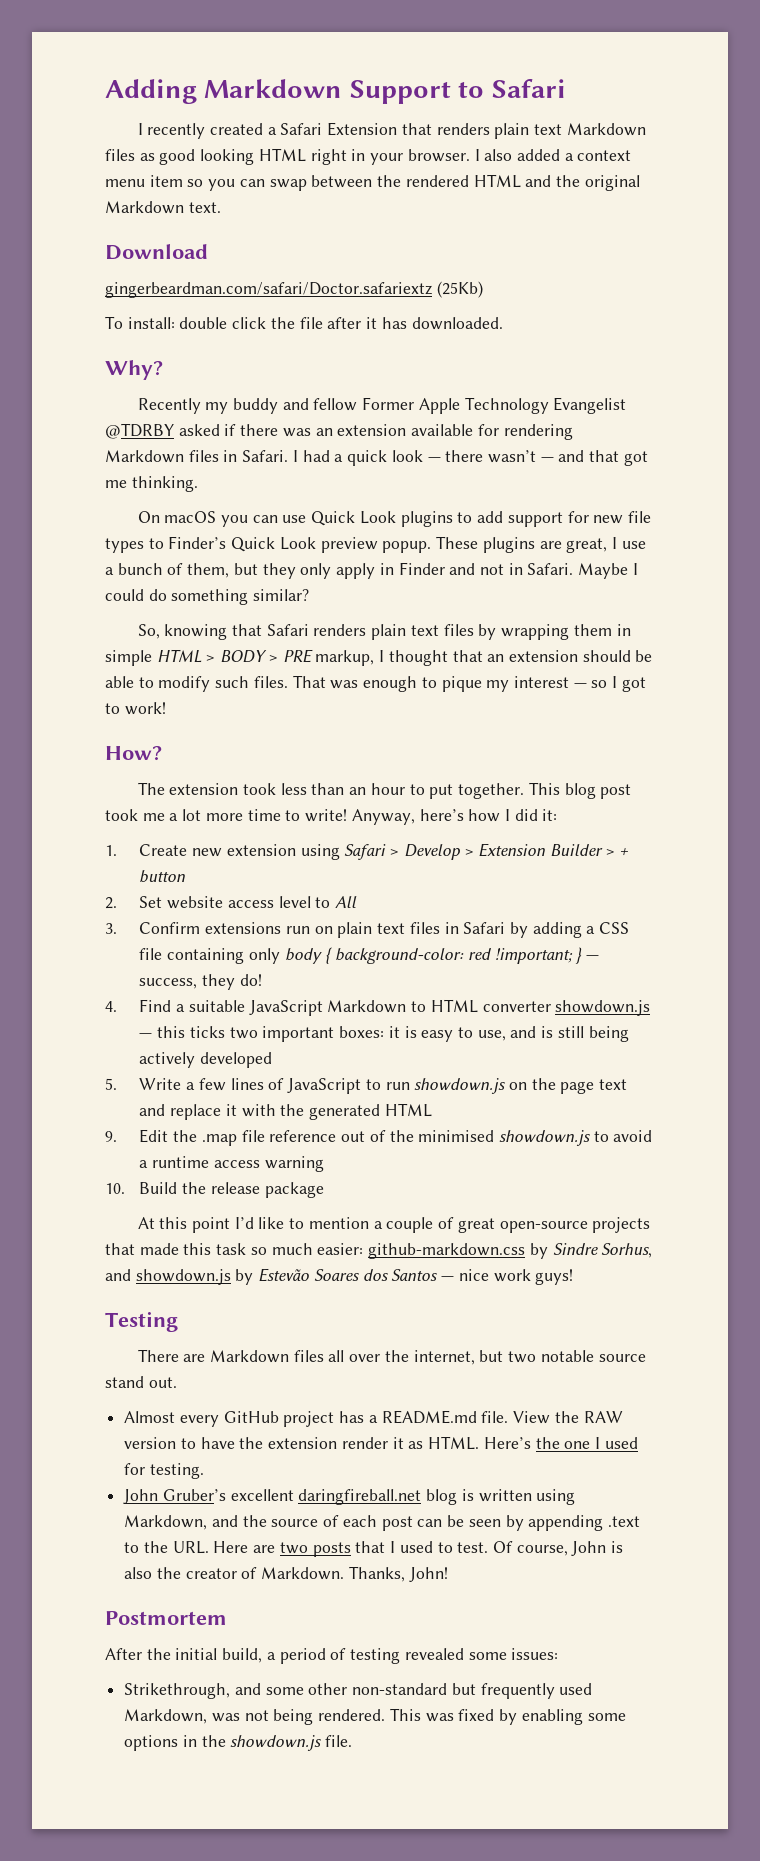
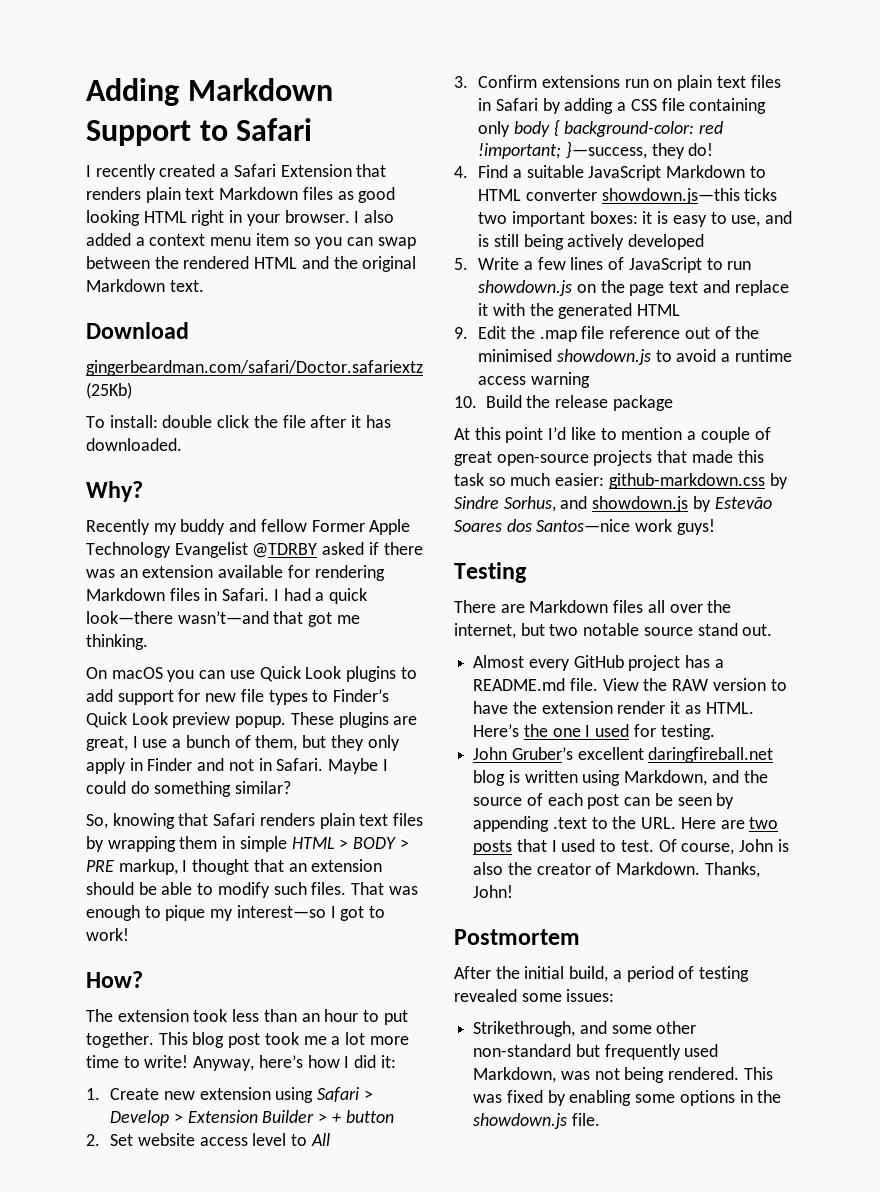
- I had a quick look — there wasn’t — and that got me thinking.
+ I had a quick look—there wasn’t—and that got me thinking.
- That was enough to pique my interest — so I got to work!
+ That was enough to pique my interest—so I got to work!
- 3. Confirm extensions run on plain text files in Safari by adding a CSS file containing only body { background-color: red !important; } — success, they do!
+ 3. Confirm extensions run on plain text files in Safari by adding a CSS file containing only body { background-color: red !important; }—success, they do!
- 4. Find a suitable JavaScript Markdown to HTML converter showdown.js — this ticks two important boxes: it is easy to use, and is still being actively developed
+ 4. Find a suitable JavaScript Markdown to HTML converter showdown.js—this ticks two important boxes: it is easy to use, and is still being actively developed
- At this point I’d like to mention a couple of great open-source projects that made this task so much easier: github-markdown.css by Sindre Sorhus, and showdown.js by Estevão Soares dos Santos — nice work guys!
+ At this point I’d like to mention a couple of great open-source projects that made this task so much easier: github-markdown.css by Sindre Sorhus, and showdown.js by Estevão Soares dos Santos—nice work guys!

